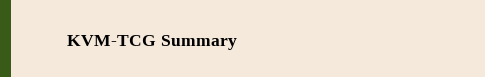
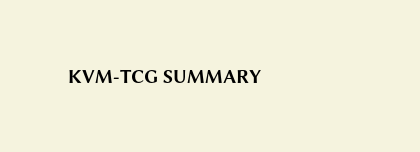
- KVM-TCG Summary
+ KVM-TCG SUMMARY

